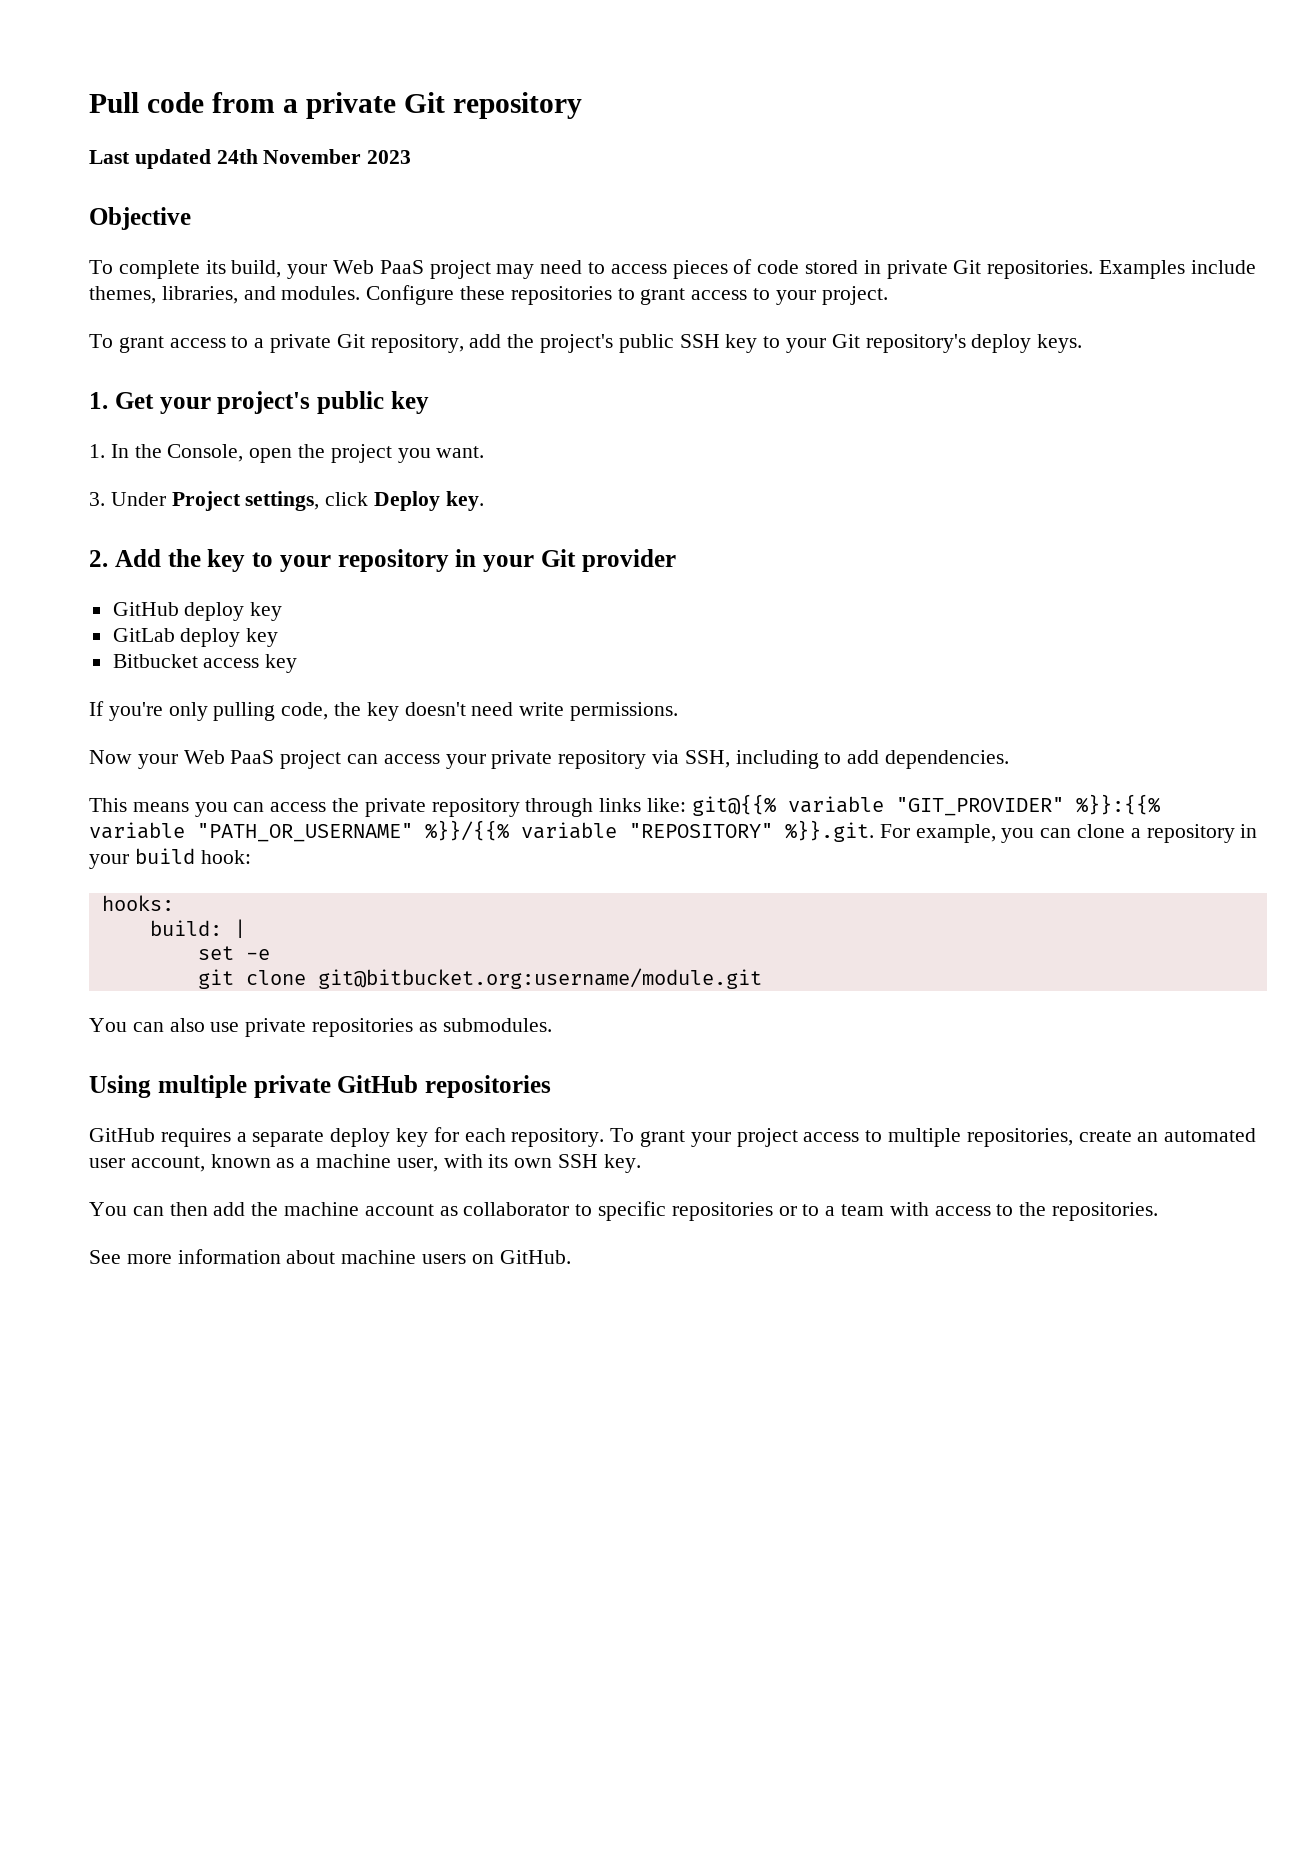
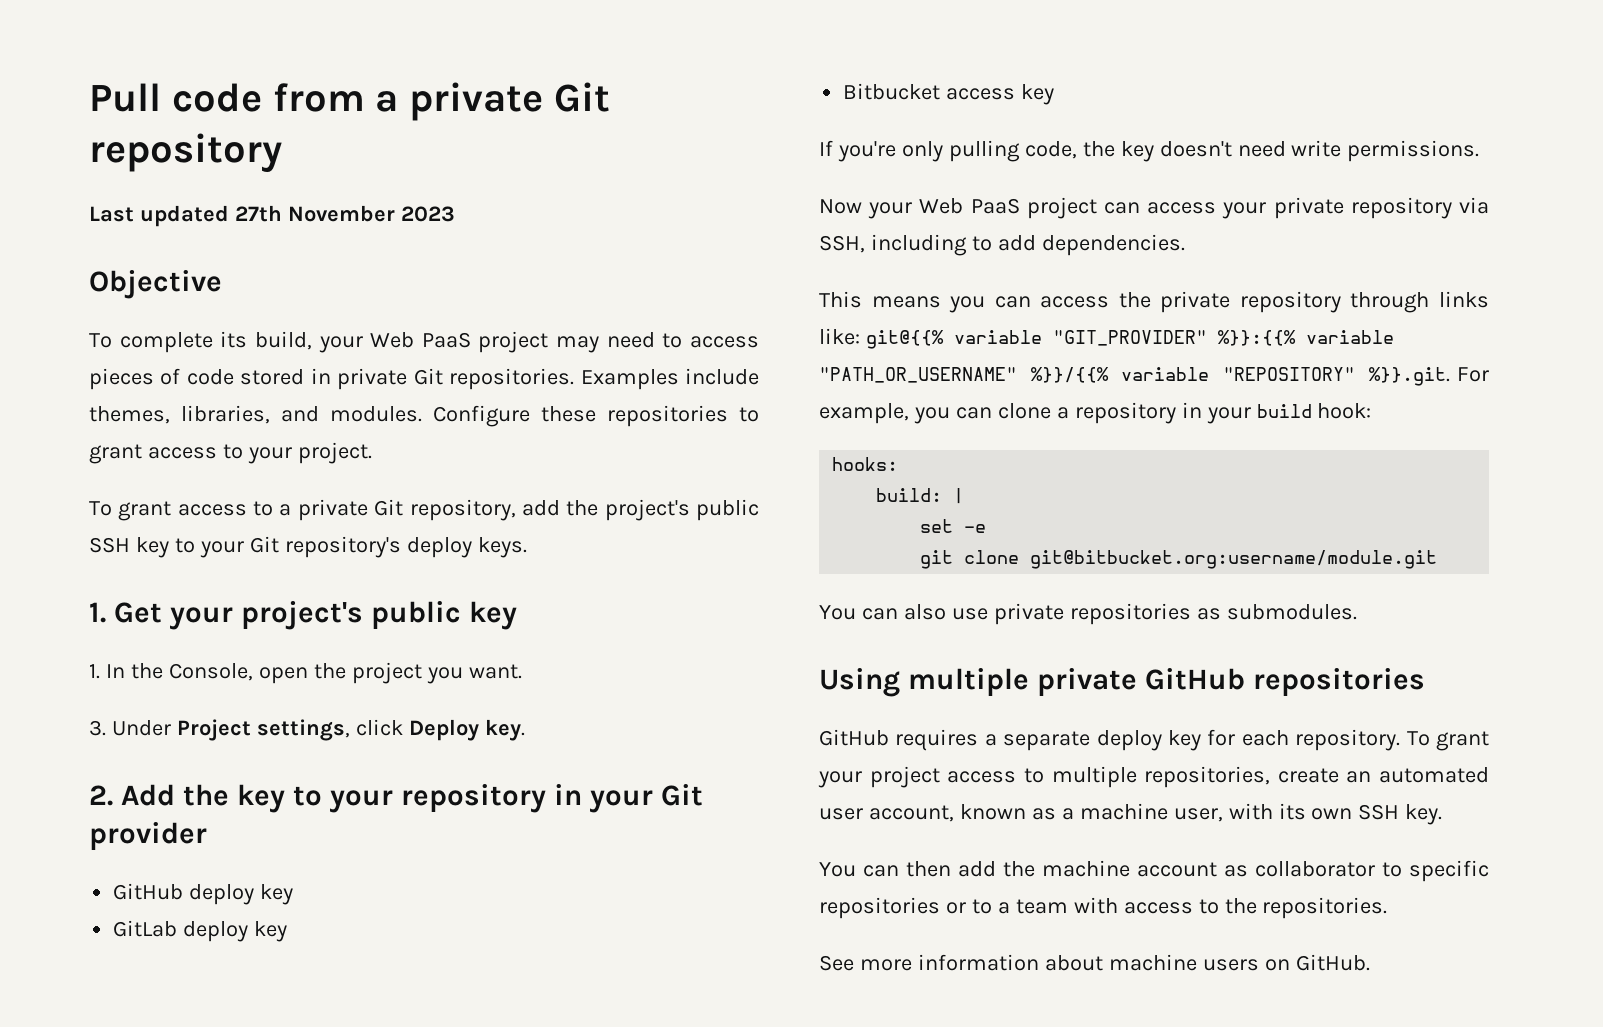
- Last updated 24th November 2023
+ Last updated 27th November 2023

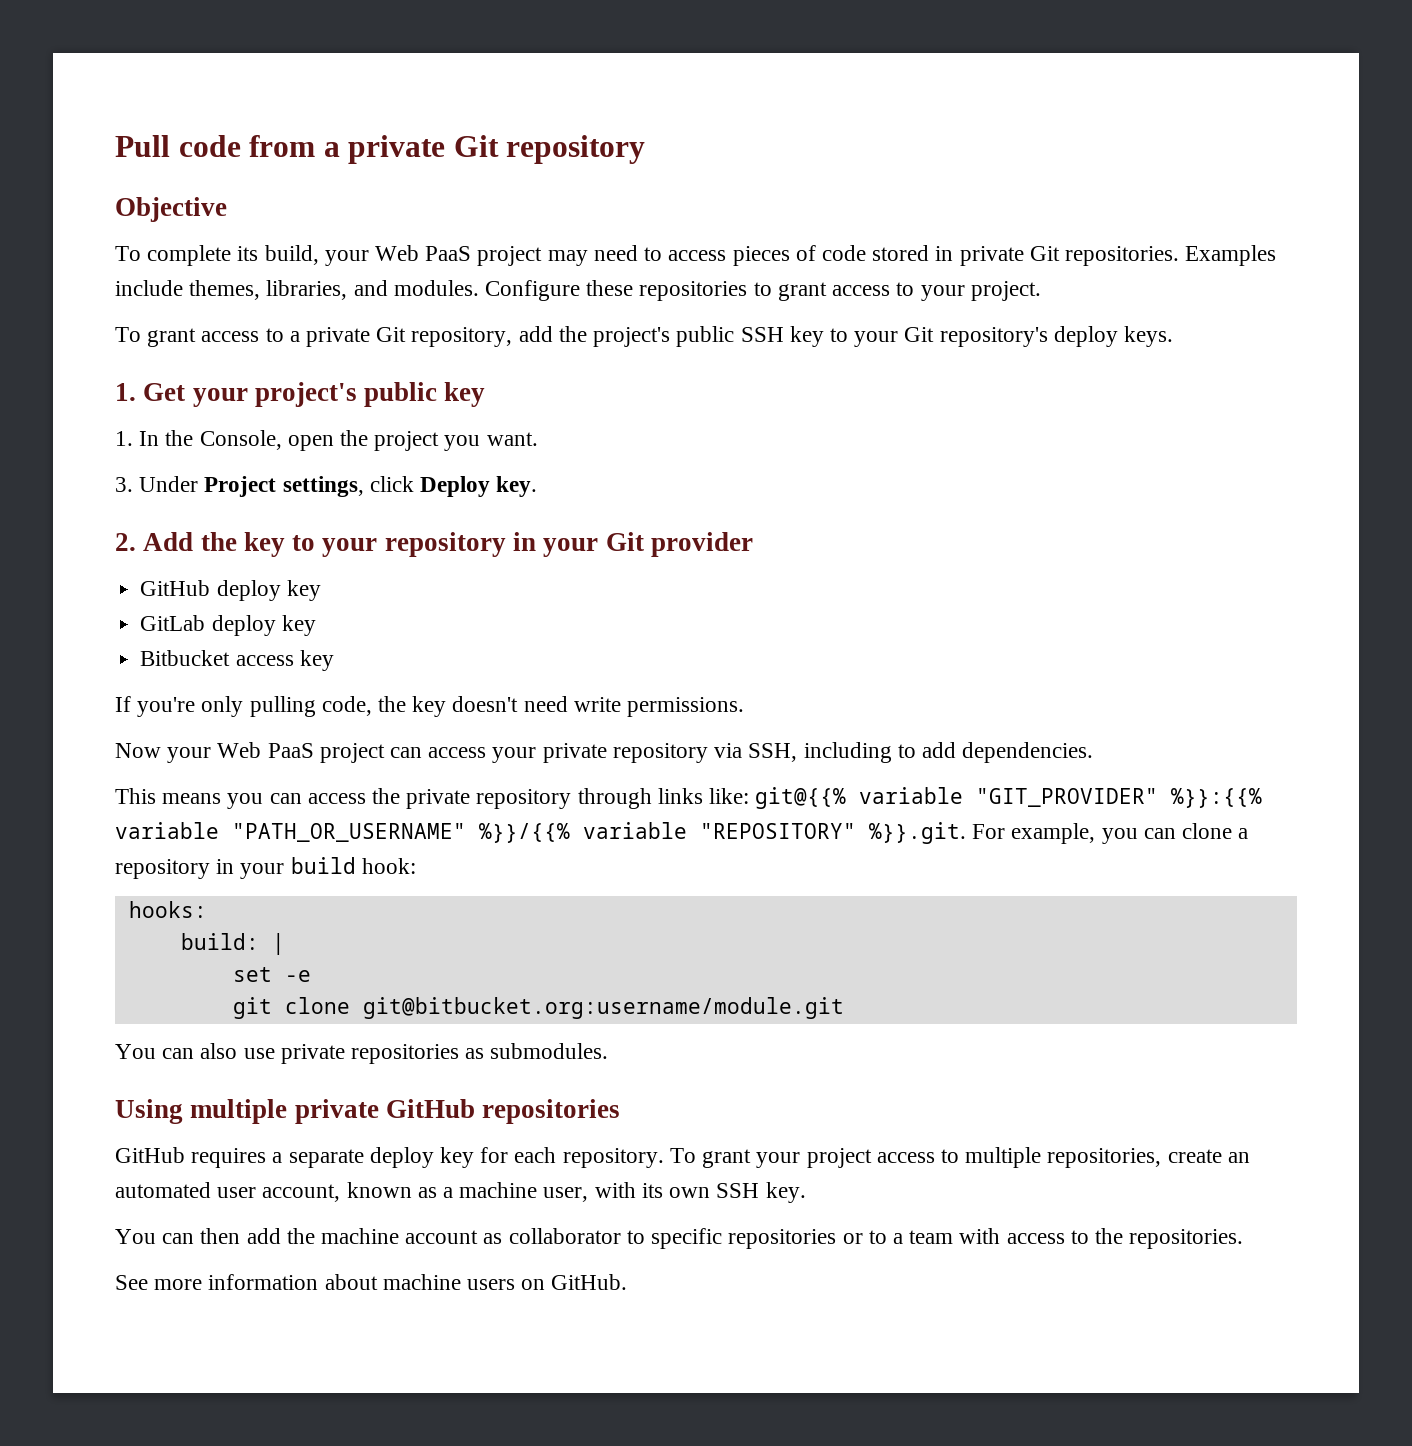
- Last updated 27th November 2023

